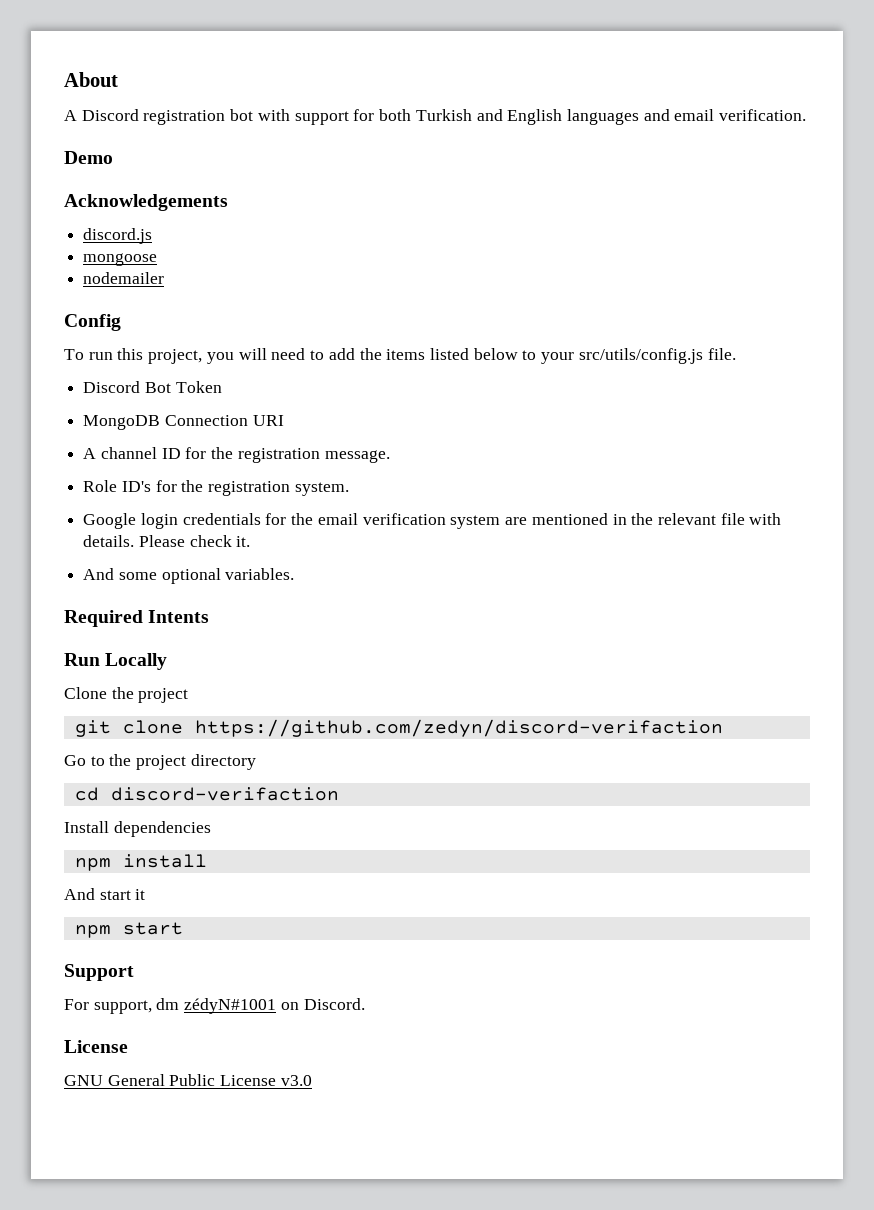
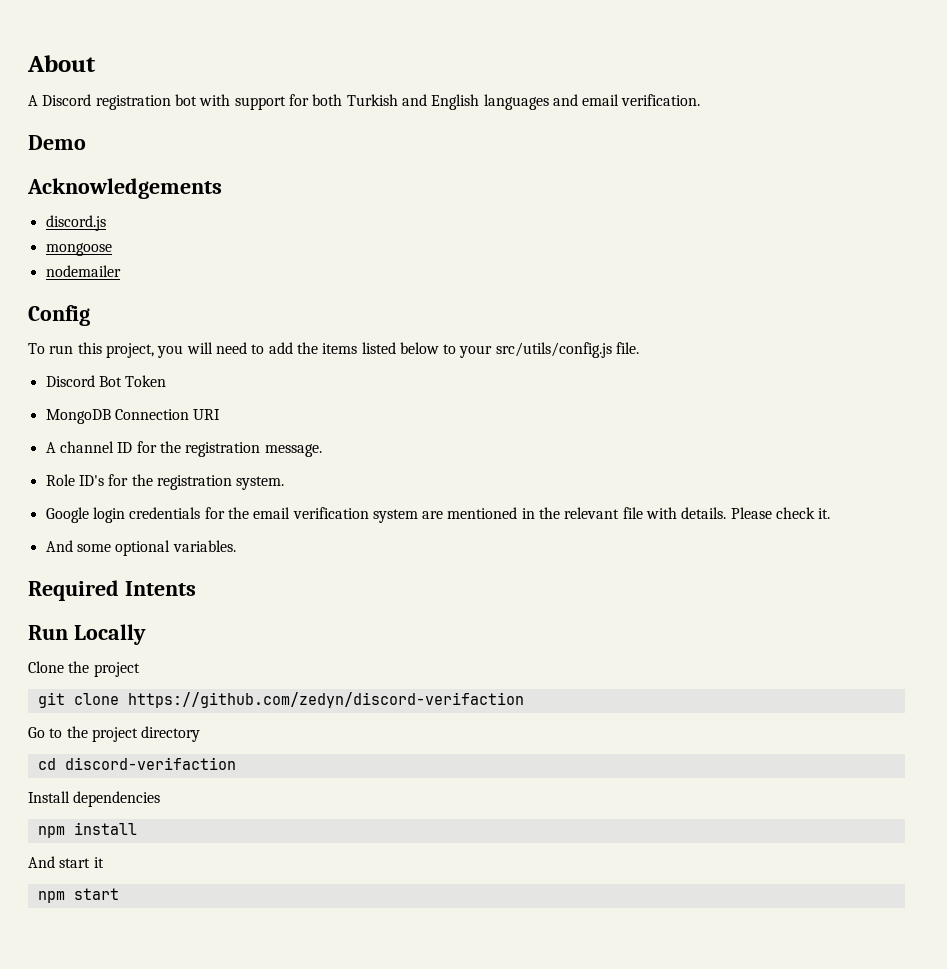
- Support
- For support, dm zédyN#1001 on Discord.
- License
- GNU General Public License v3.0

